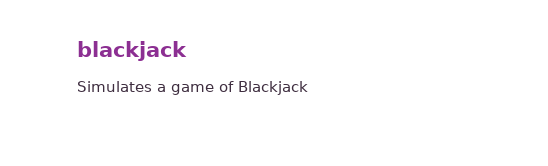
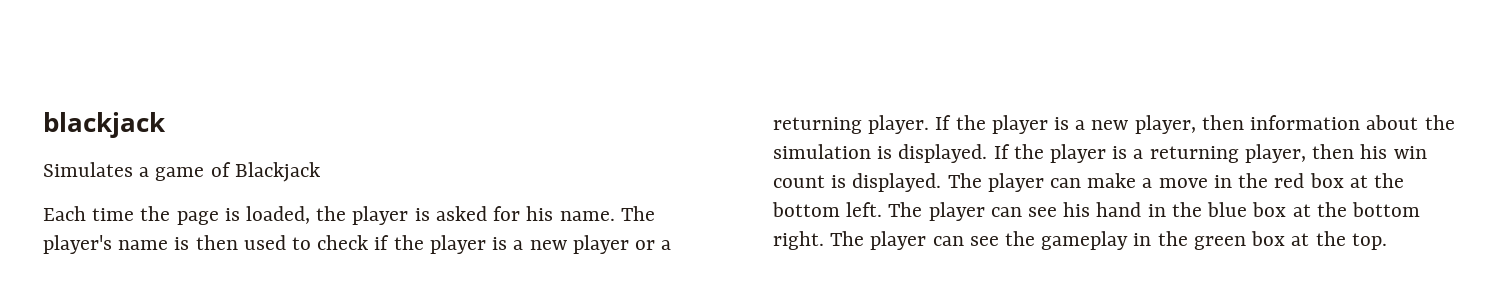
+ Each time the page is loaded, the player is asked for his name. The player's name is then used to check if the player is a new player or a returning player. If the player is a new player, then information about the simulation is displayed. If the player is a returning player, then his win count is displayed. The player can make a move in the red box at the bottom left. The player can see his hand in the blue box at the bottom right. The player can see the gameplay in the green box at the top.

